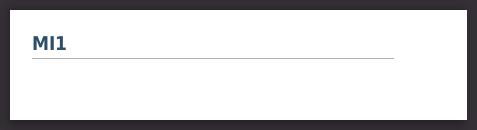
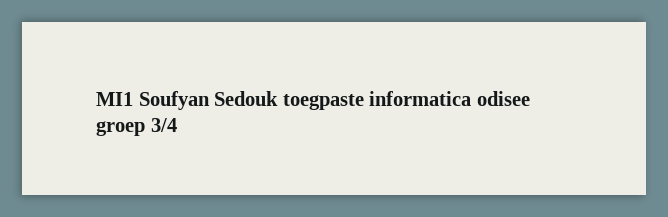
- MI1
+ MI1 Soufyan Sedouk toegpaste informatica odisee groep 3/4

